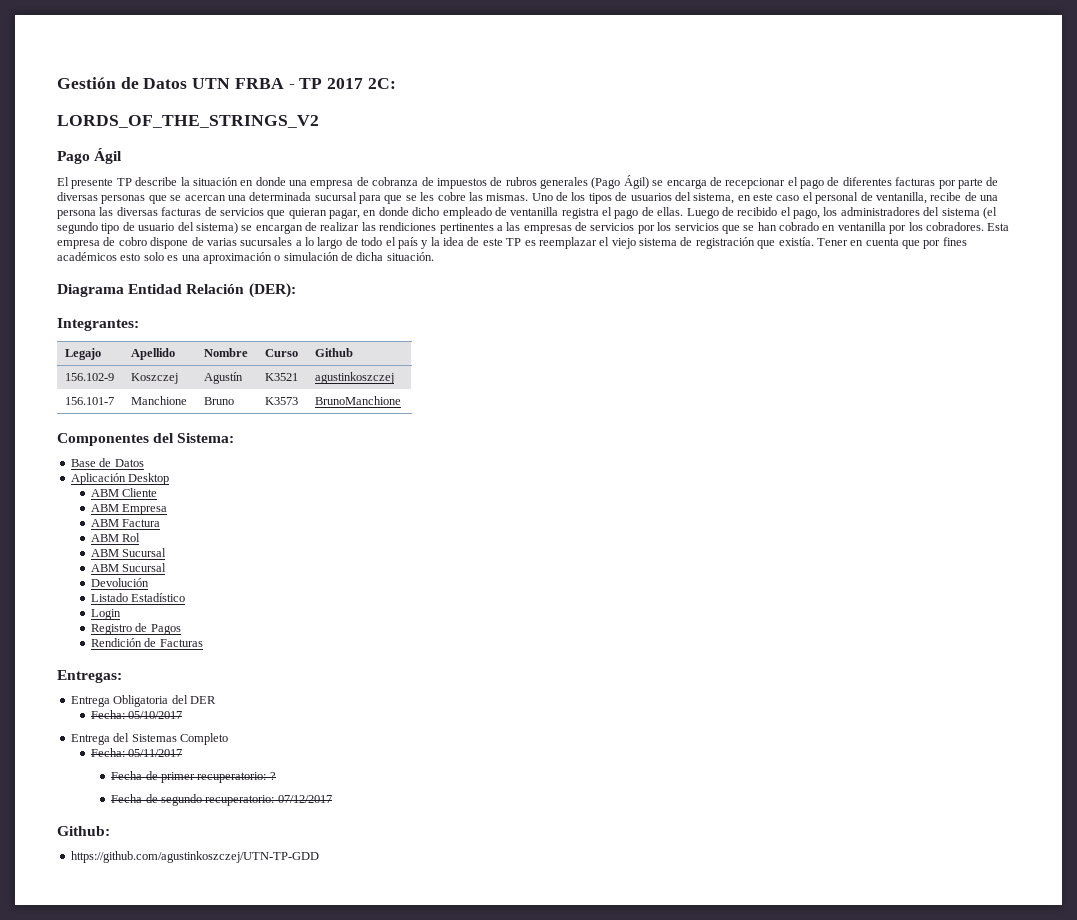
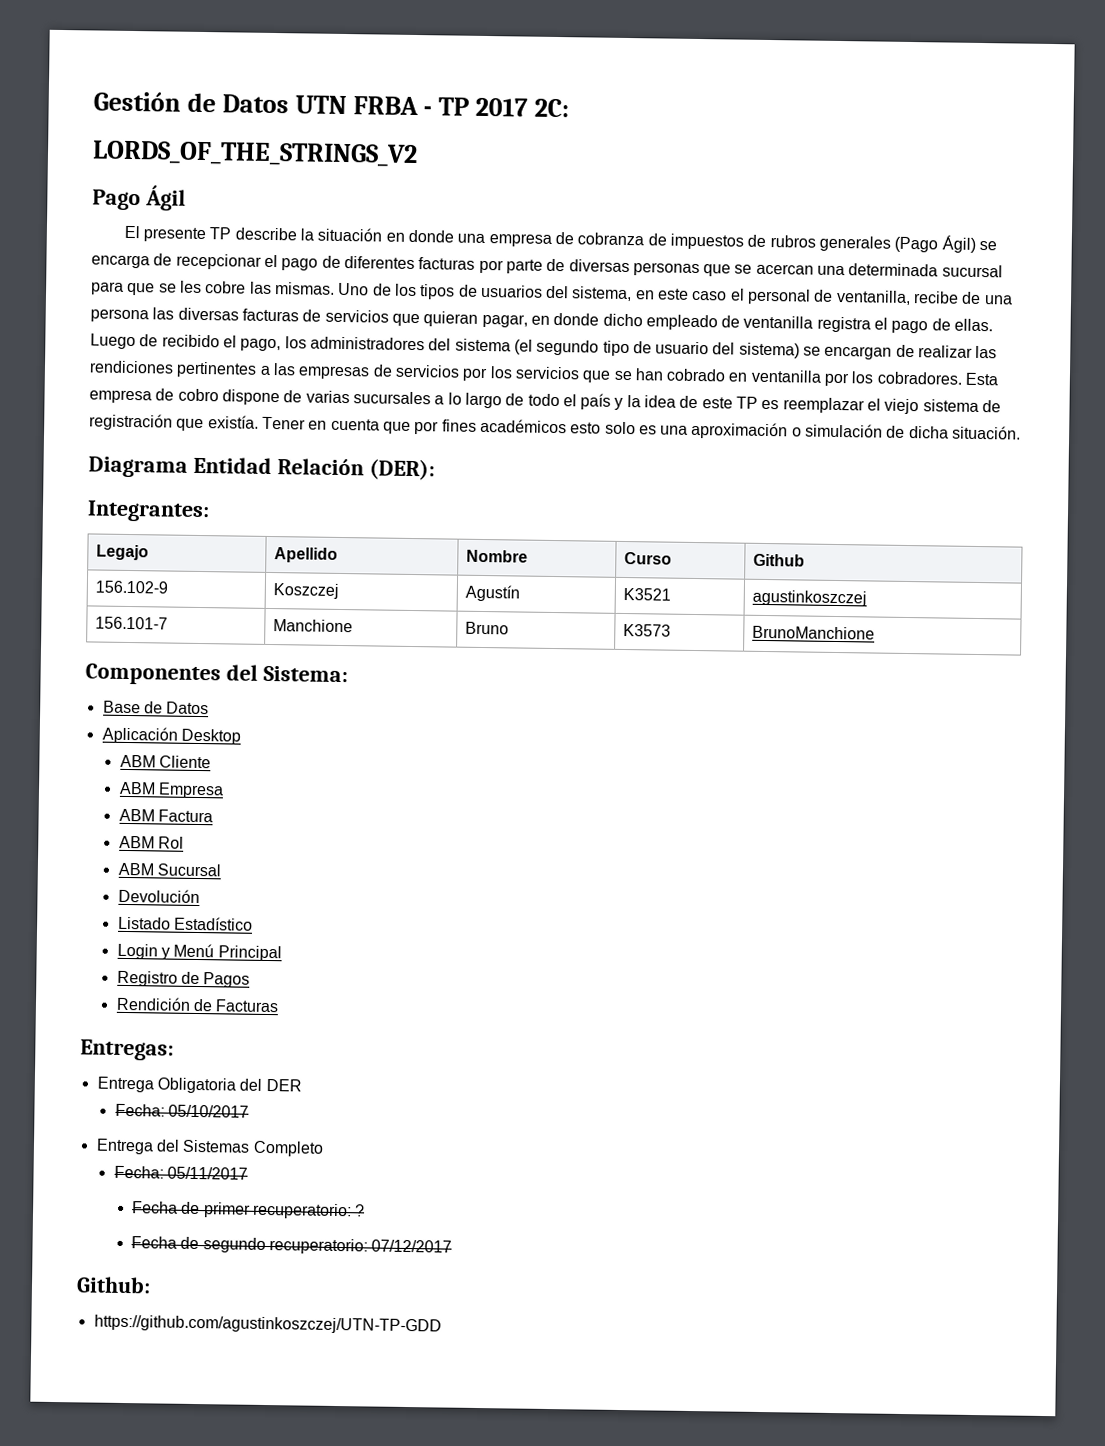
  ABM Rol
- ABM Sucursal
- Login
+ Login y Menú Principal

